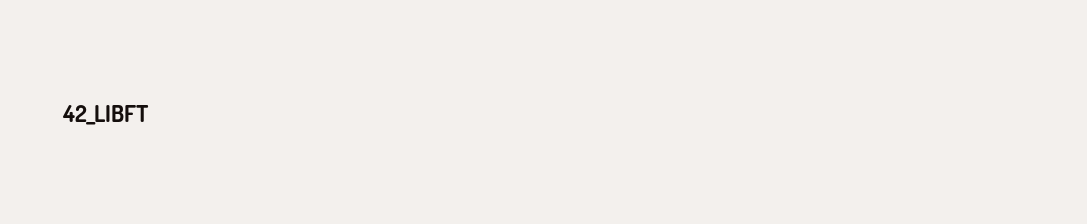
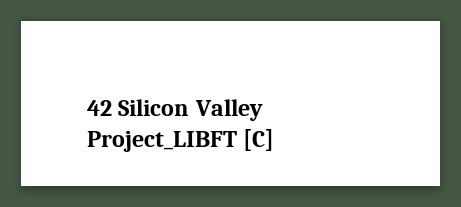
- 42_LIBFT
+ 42 Silicon Valley Project_LIBFT [C]

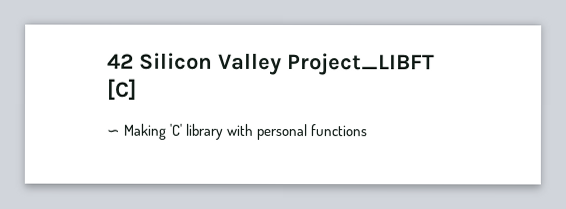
+ ∽ Making 'C' library with personal functions

